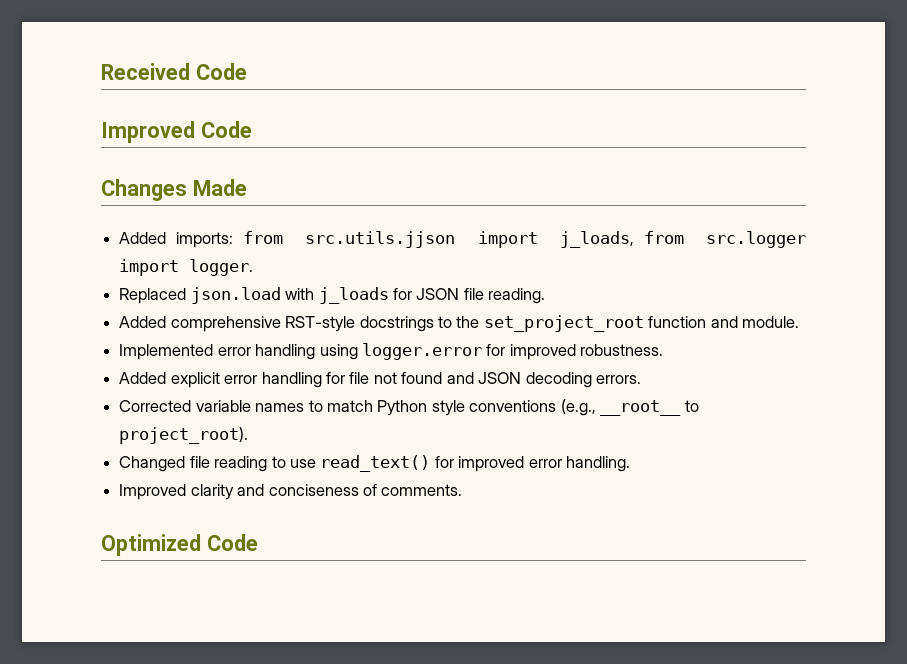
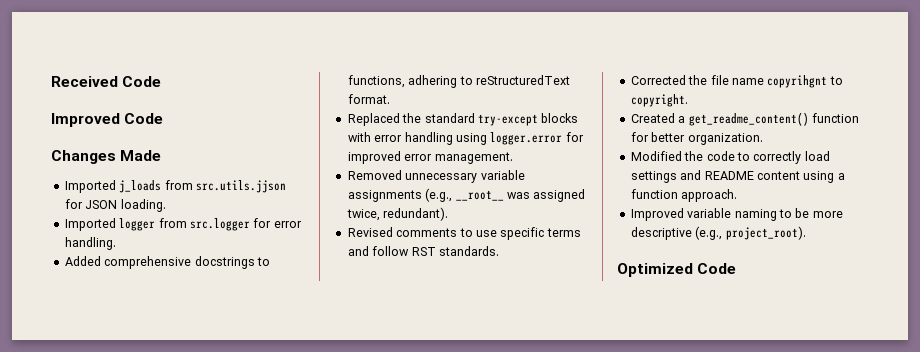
- Added imports: from src.utils.jjson import j_loads, from src.logger import logger.
- Replaced json.load with j_loads for JSON file reading.
+ Imported j_loads from src.utils.jjson for JSON loading.
+ Imported logger from src.logger for error handling.
- Added comprehensive RST-style docstrings to the set_project_root function and module.
- Implemented error handling using logger.error for improved robustness.
- Added explicit error handling for file not found and JSON decoding errors.
- Corrected variable names to match Python style conventions (e.g., __root__ to project_root).
- Changed file reading to use read_text() for improved error handling.
- Improved clarity and conciseness of comments.
+ Added comprehensive docstrings to functions, adhering to reStructuredText format.
+ Replaced the standard try-except blocks with error handling using logger.error for improved error management.
+ Removed unnecessary variable assignments (e.g., __root__ was assigned twice, redundant).
+ Revised comments to use specific terms and follow RST standards.
+ Corrected the file name copyrihgnt to copyright.
+ Created a get_readme_content() function for better organization.
+ Modified the code to correctly load settings and README content using a function approach.
+ Improved variable naming to be more descriptive (e.g., project_root).

